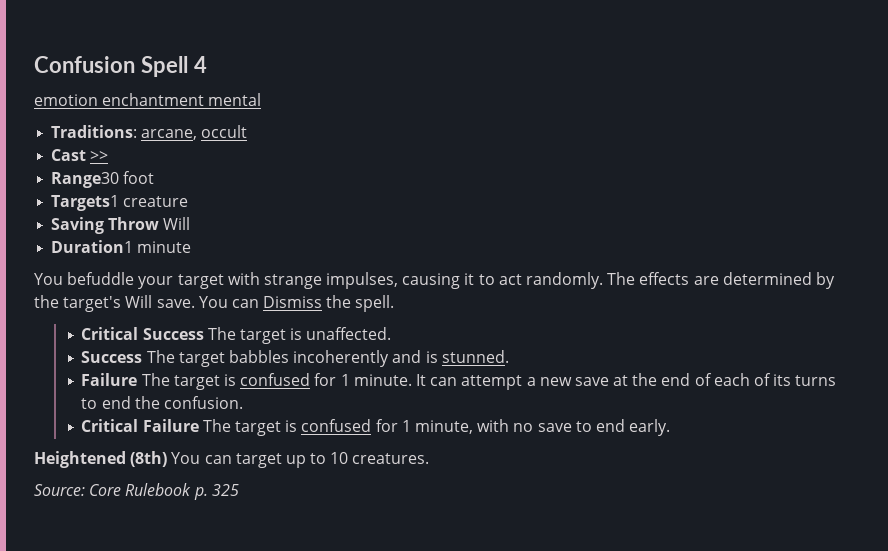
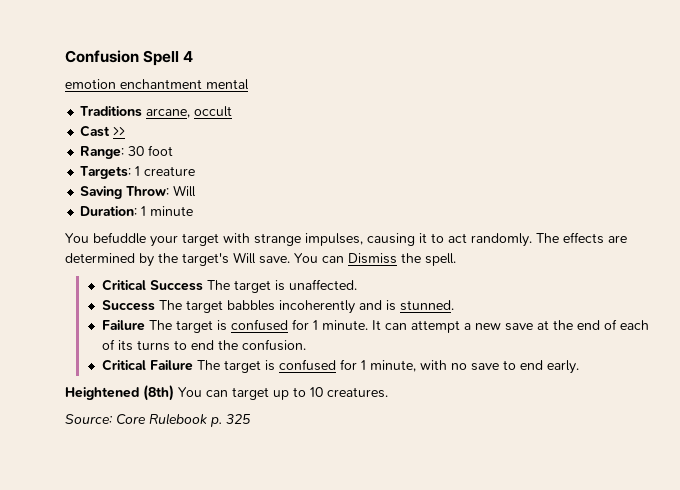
- Traditions: arcane, occult
+ Traditions arcane, occult
- Range30 foot
+ Range: 30 foot
- Targets1 creature
+ Targets: 1 creature
- Saving Throw Will
+ Saving Throw: Will
- Duration1 minute
+ Duration: 1 minute

